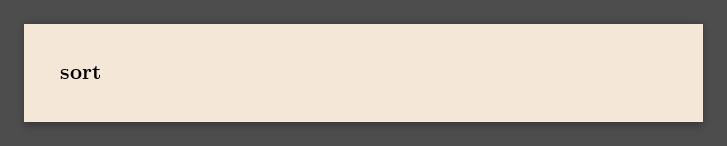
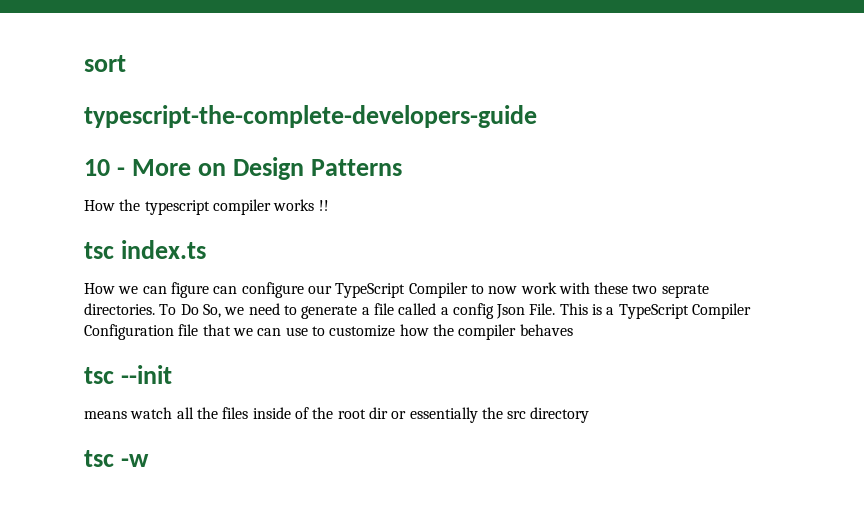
+ typescript-the-complete-developers-guide
+ 10 - More on Design Patterns
+ How the typescript compiler works !!
+ tsc index.ts
+ How we can figure can configure our TypeScript Compiler to now work with these two seprate directories. To Do So, we need to generate a file called a config Json File. This is a TypeScript Compiler Configuration file that we can use to customize how the compiler behaves
+ tsc --init
+ means watch all the files inside of the root dir or essentially the src directory
+ tsc -w

